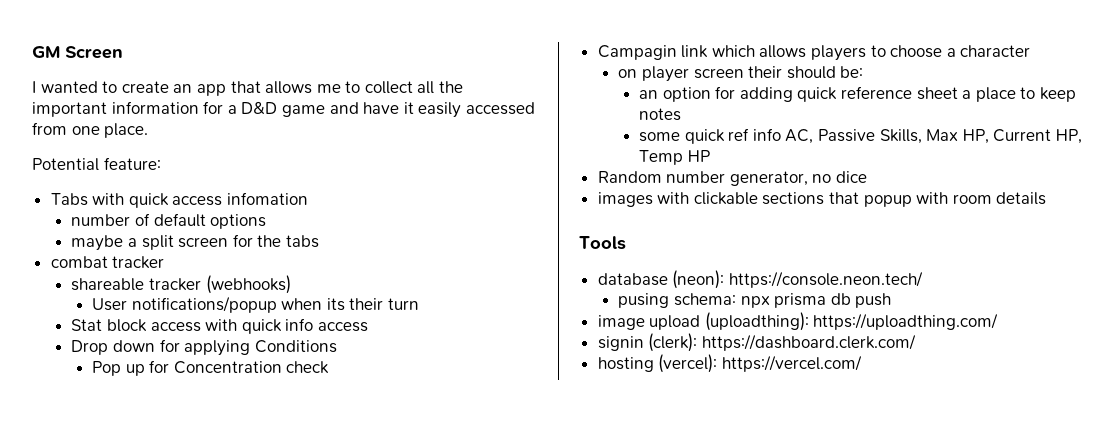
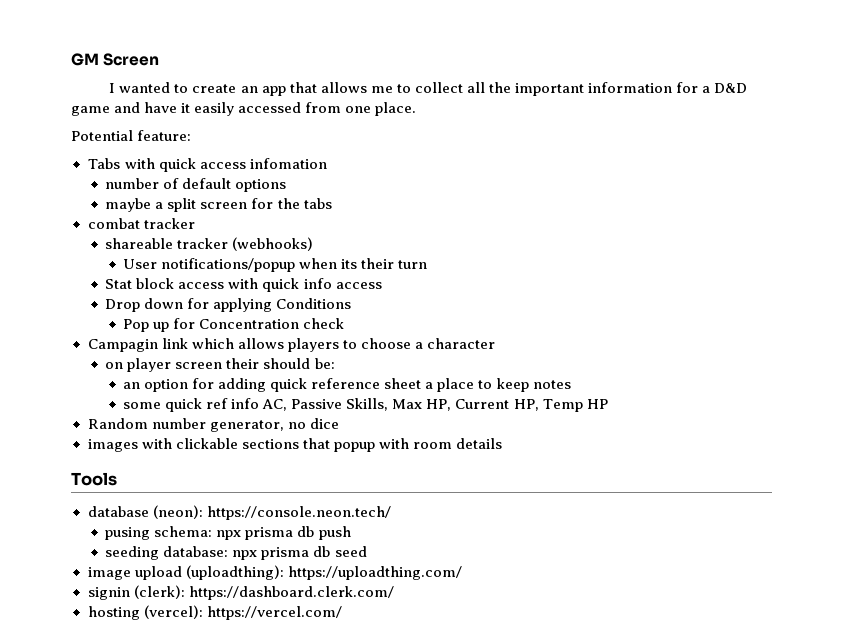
+ seeding database: npx prisma db seed

